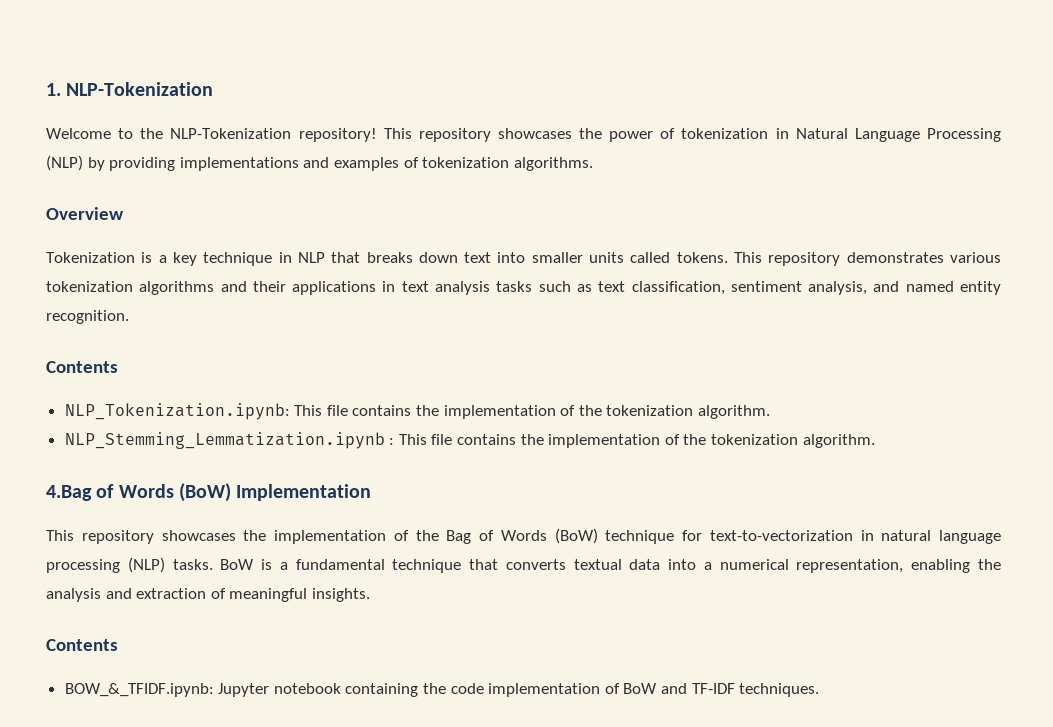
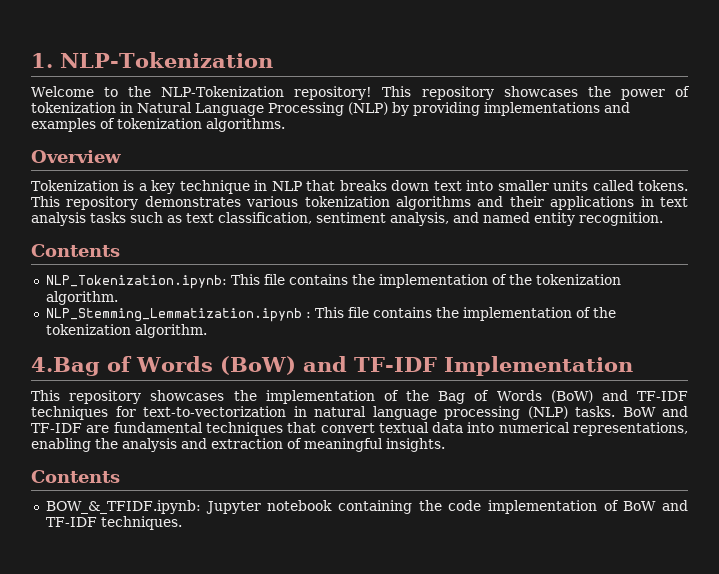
- 4.Bag of Words (BoW) Implementation
+ 4.Bag of Words (BoW) and TF-IDF Implementation
- This repository showcases the implementation of the Bag of Words (BoW) technique for text-to-vectorization in natural language processing (NLP) tasks.
+ This repository showcases the implementation of the Bag of Words (BoW) and TF-IDF techniques for text-to-vectorization in natural language processing (NLP) tasks.
- BoW is a fundamental technique that converts textual data into a numerical representation, enabling the analysis and extraction of meaningful insights.
+ BoW and TF-IDF are fundamental techniques that convert textual data into numerical representations, enabling the analysis and extraction of meaningful insights.

